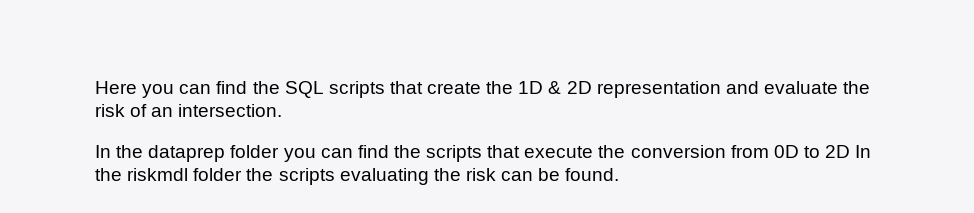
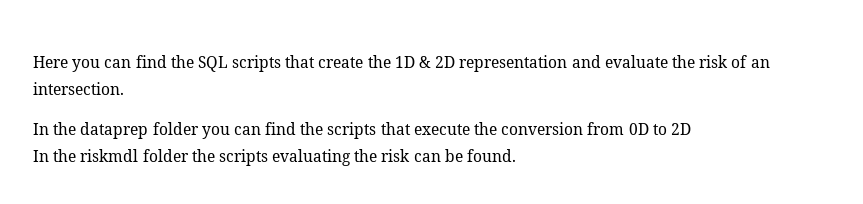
- In the dataprep folder you can find the scripts that execute the conversion from 0D to 2D In the riskmdl folder the scripts evaluating the risk can be found.
+ In the dataprep folder you can find the scripts that execute the conversion from 0D to 2D
+ In the riskmdl folder the scripts evaluating the risk can be found.

